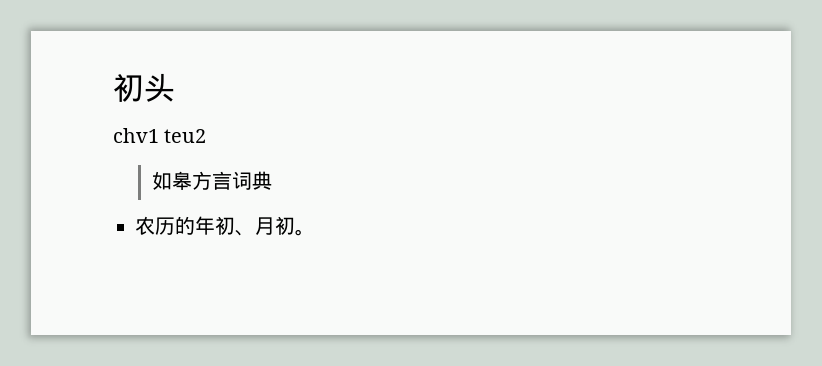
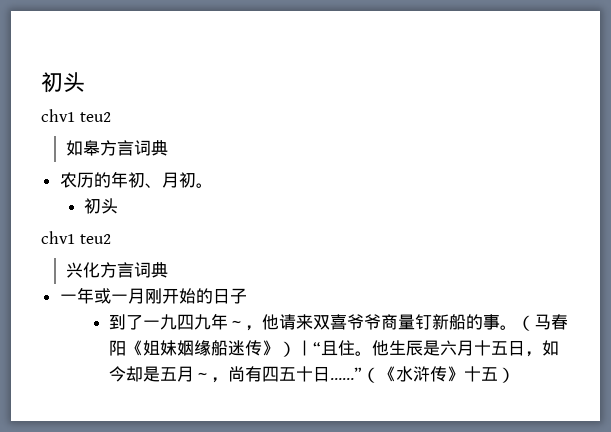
  农历的年初、月初。
+ 初头
+ chv1 teu2
+ 兴化方言词典
+ 一年或一月刚开始的日子
+ 到了一九四九年～，他请来双喜爷爷商量钉新船的事。（马春阳《姐妹姻缘船迷传》）丨“且住。他生辰是六月十五日，如今却是五月～，尚有四五十日……”（《水浒传》十五）

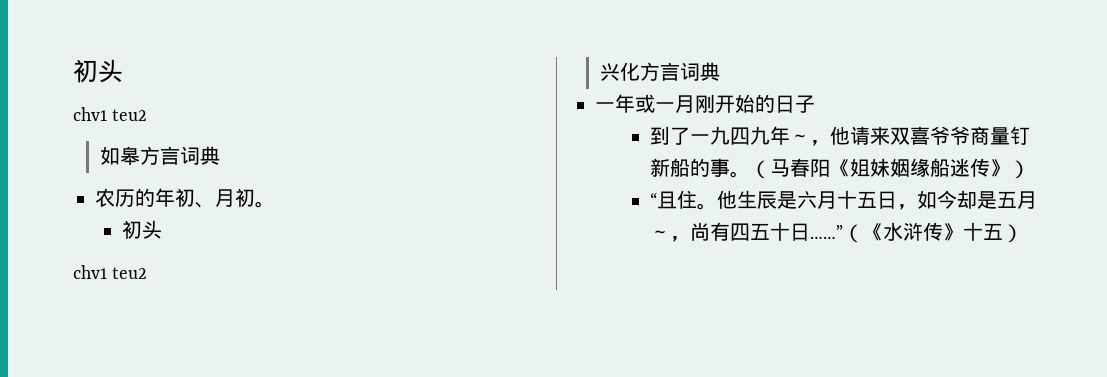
- （马春阳《姐妹姻缘船迷传》）丨“且住。
+ （马春阳《姐妹姻缘船迷传》）
+ “且住。

